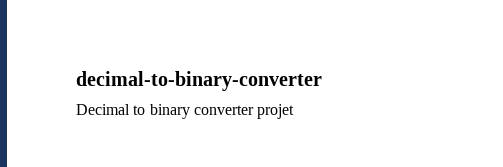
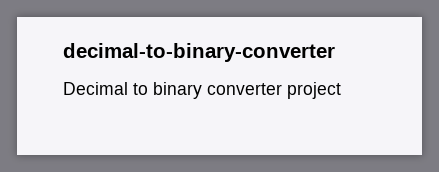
- Decimal to binary converter projet
+ Decimal to binary converter project

